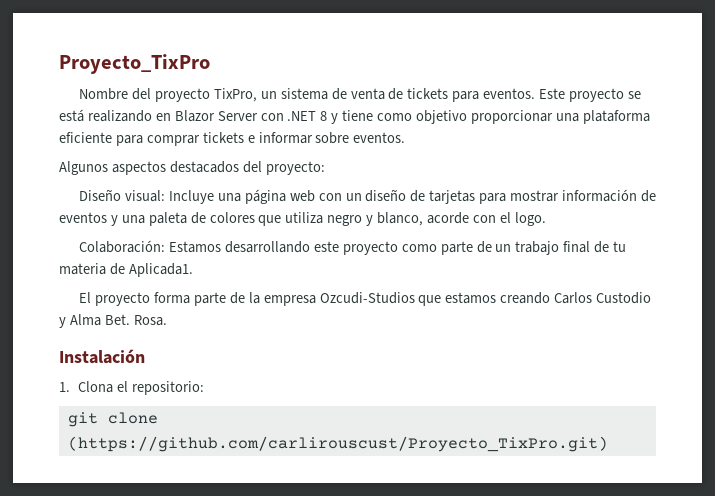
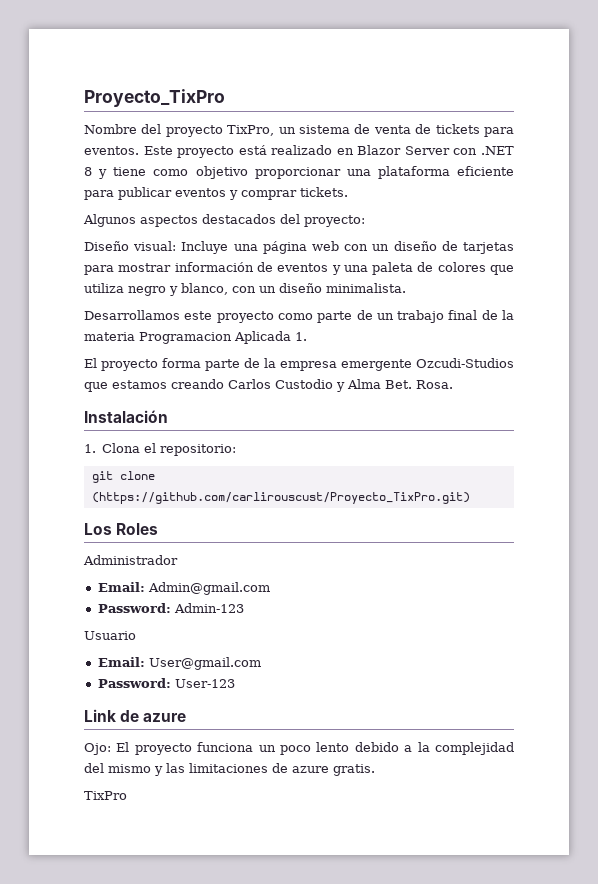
- Este proyecto se está realizando en Blazor Server con .NET 8 y tiene como objetivo proporcionar una plataforma eficiente para comprar tickets e informar sobre eventos.
+ Este proyecto está realizado en Blazor Server con .NET 8 y tiene como objetivo proporcionar una plataforma eficiente para publicar eventos y comprar tickets.
- Diseño visual: Incluye una página web con un diseño de tarjetas para mostrar información de eventos y una paleta de colores que utiliza negro y blanco, acorde con el logo.
- Colaboración: Estamos desarrollando este proyecto como parte de un trabajo final de tu materia de Aplicada1.
+ Diseño visual: Incluye una página web con un diseño de tarjetas para mostrar información de eventos y una paleta de colores que utiliza negro y blanco, con un diseño minimalista.
+ Desarrollamos este proyecto como parte de un trabajo final de la materia Programacion Aplicada 1.
- El proyecto forma parte de la empresa Ozcudi-Studios que estamos creando Carlos Custodio y Alma Bet. Rosa.
+ El proyecto forma parte de la empresa emergente Ozcudi-Studios que estamos creando Carlos Custodio y Alma Bet. Rosa.
+ Los Roles
+ Administrador
+ Email: Admin@gmail.com
+ Password: Admin-123
+ Usuario
+ Email: User@gmail.com
+ Password: User-123
+ Link de azure
+ Ojo: El proyecto funciona un poco lento debido a la complejidad del mismo y las limitaciones de azure gratis.
+ TixPro

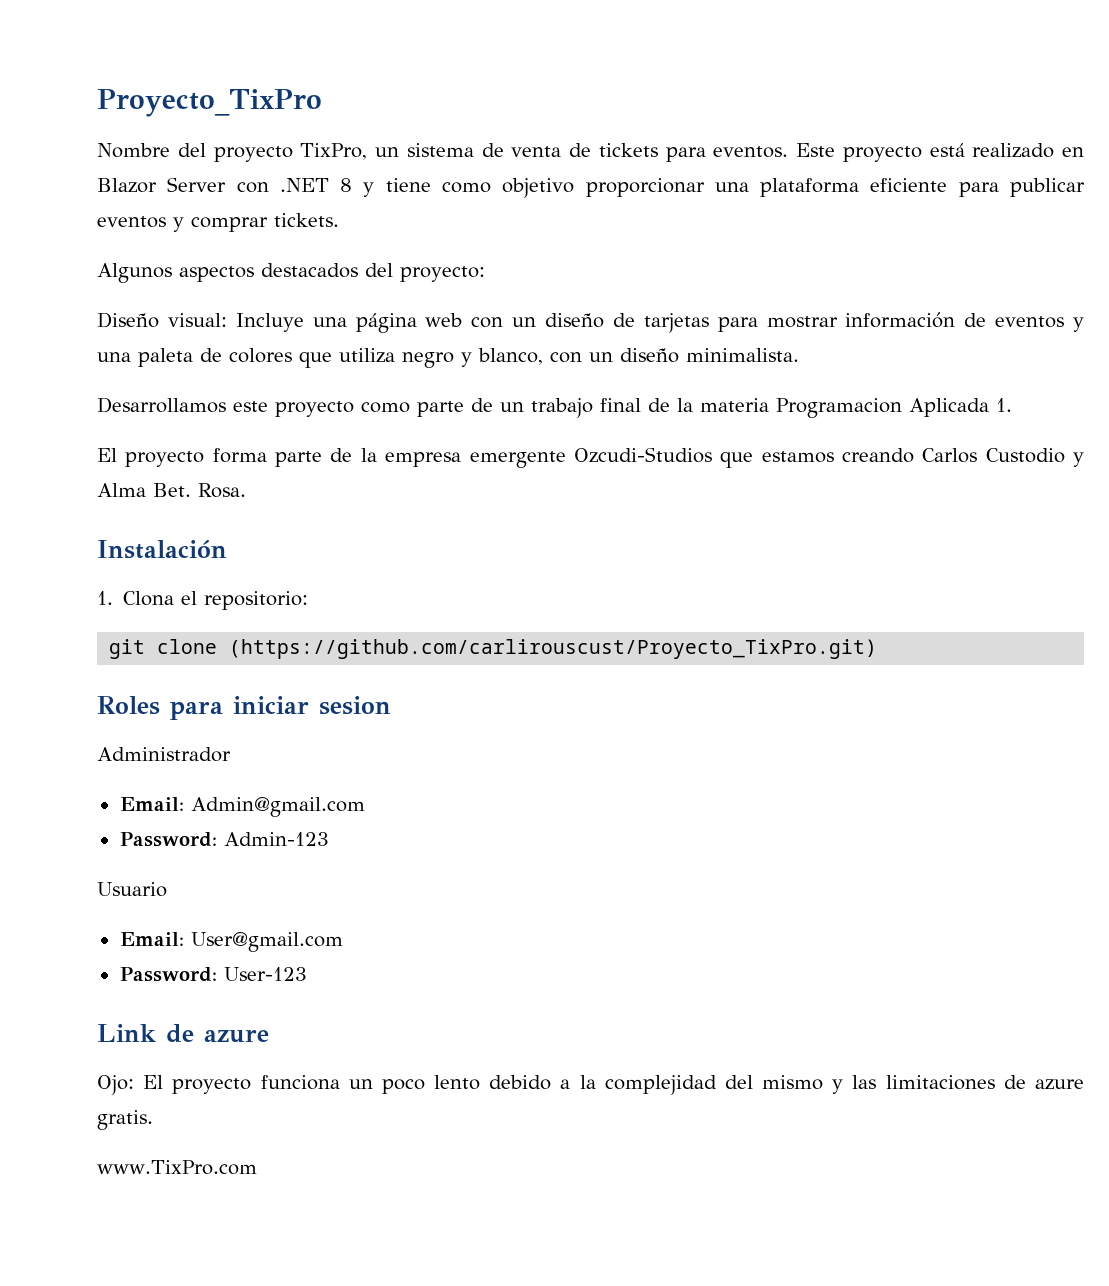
- Los Roles
+ Roles para iniciar sesion
- TixPro
+ www.TixPro.com

